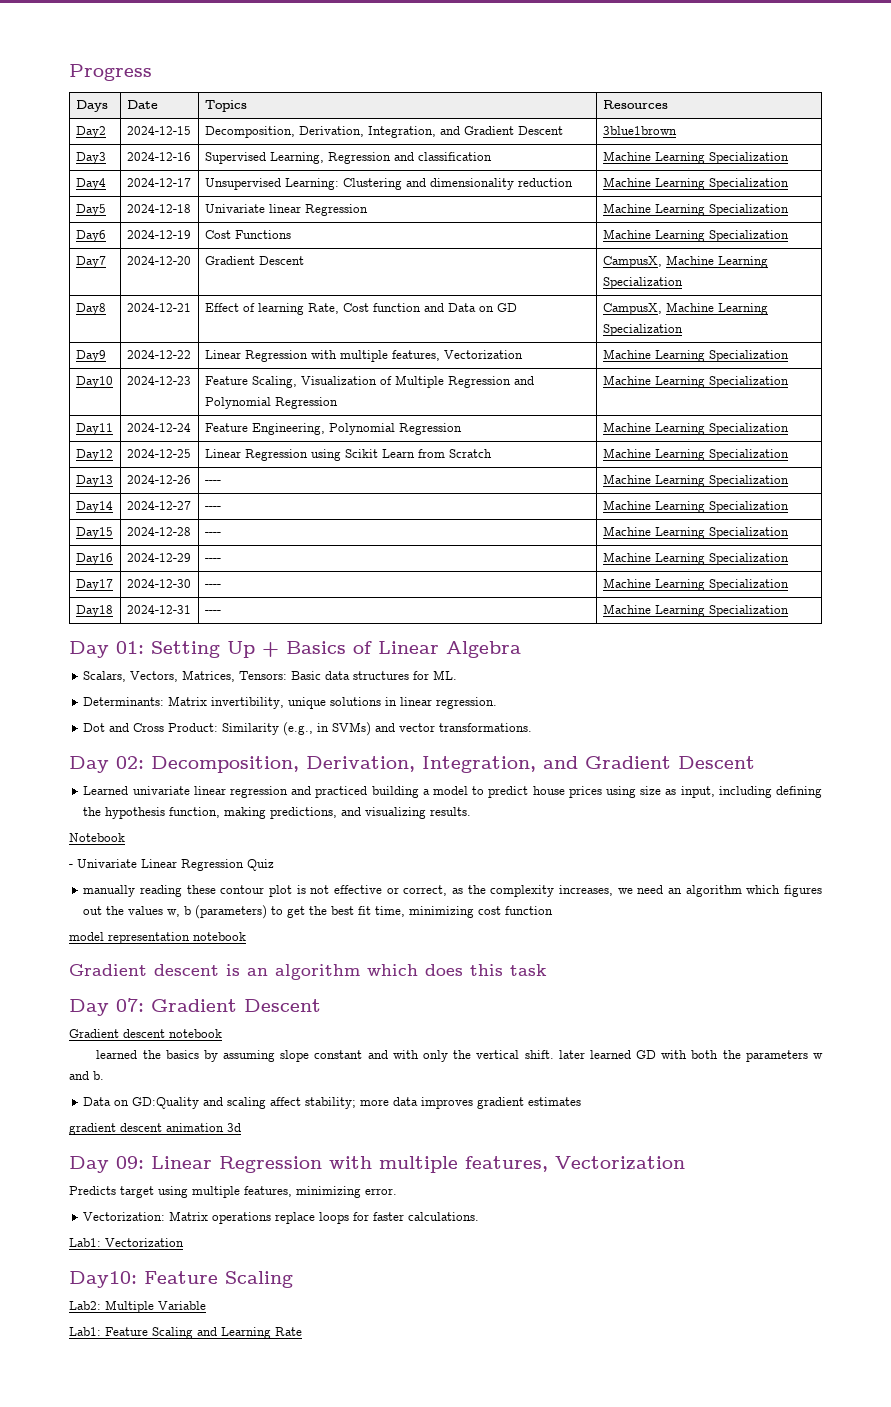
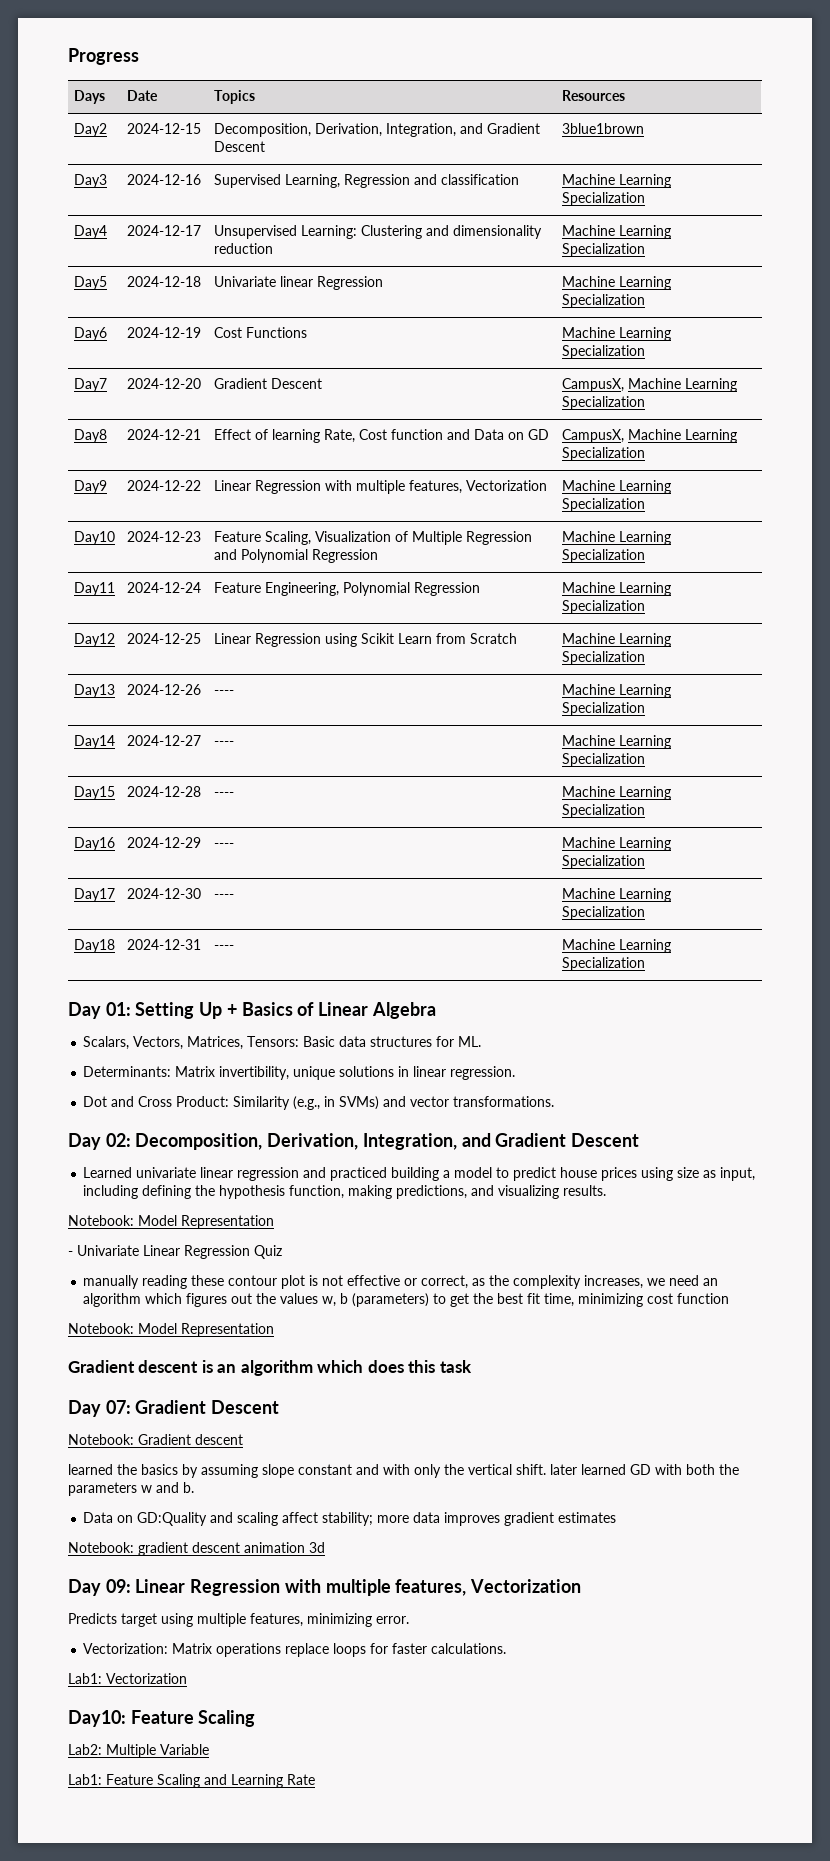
  Learned univariate linear regression and practiced building a model to predict house prices using size as input, including defining the hypothesis function, making predictions, and visualizing results.
- Notebook
+ Notebook: Model Representation
  manually reading these contour plot is not effective or correct, as the complexity increases, we need an algorithm which figures out the values w, b (parameters) to get the best fit time, minimizing cost function
- model representation notebook
+ Notebook: Model Representation
- Gradient descent notebook
+ Notebook: Gradient descent
- gradient descent animation 3d
+ Notebook: gradient descent animation 3d

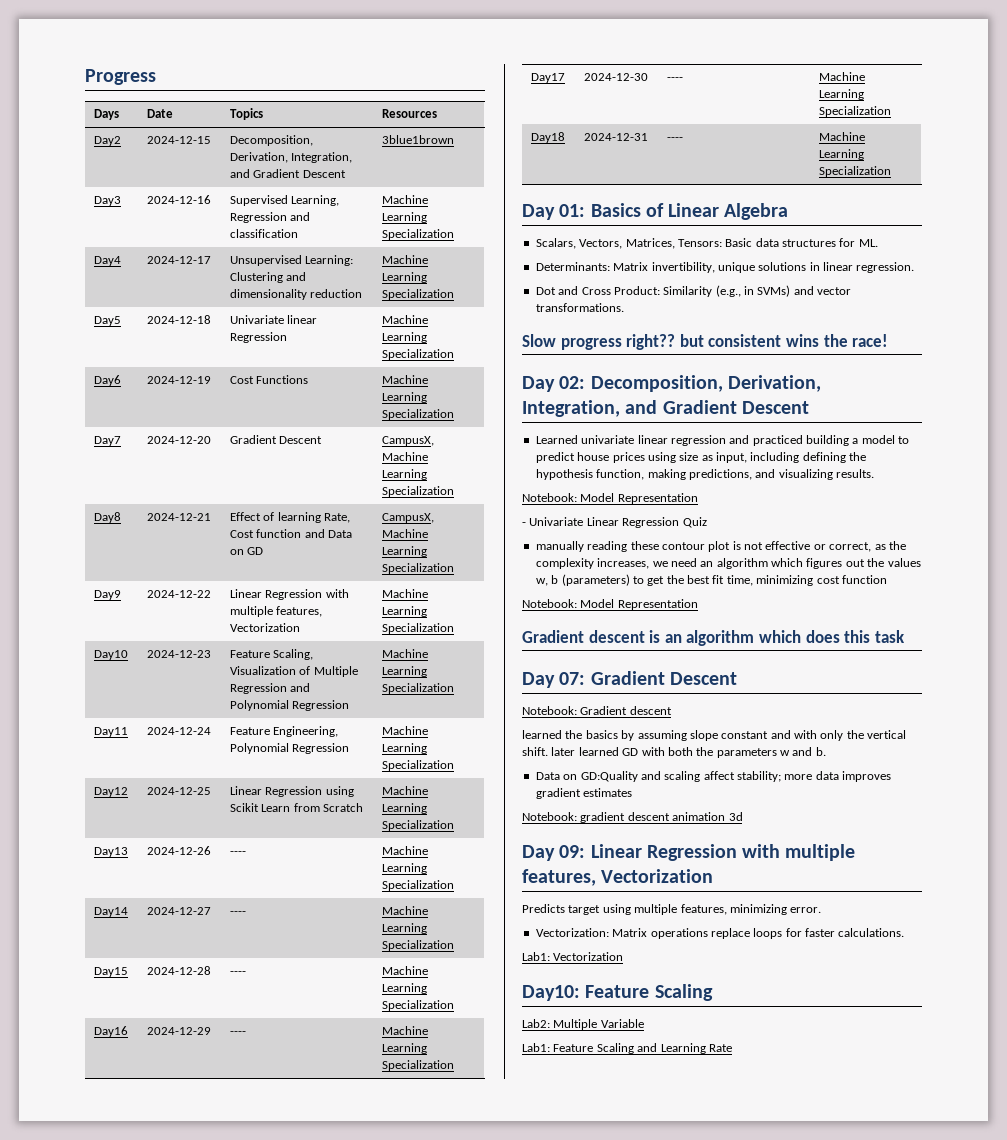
- Day 01: Setting Up + Basics of Linear Algebra
+ Day 01: Basics of Linear Algebra
+ Slow progress right?? but consistent wins the race!

